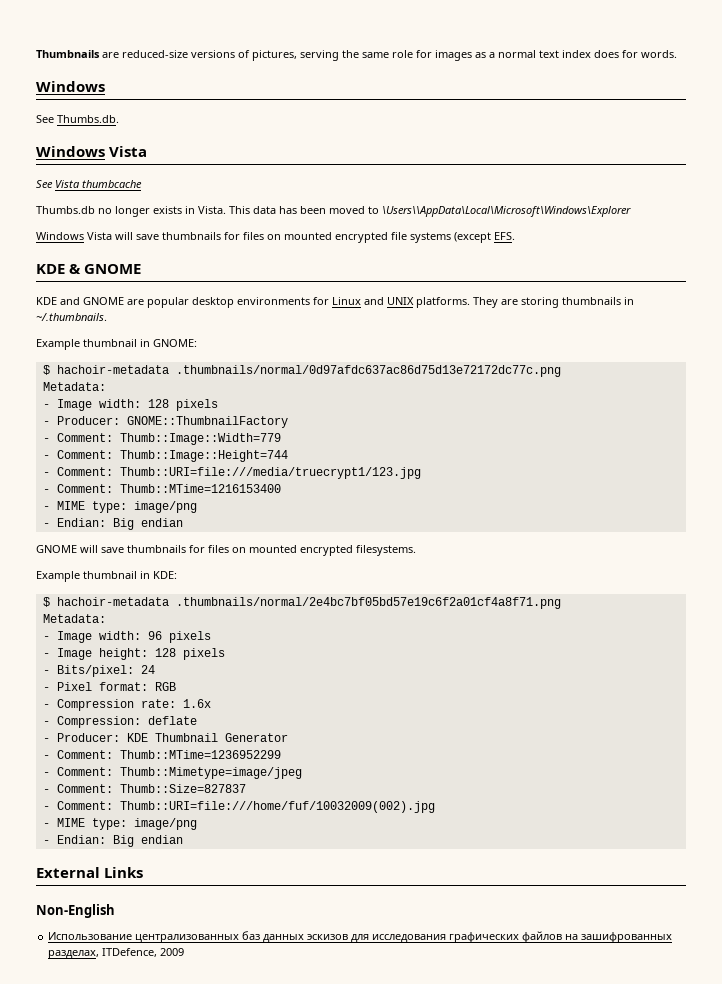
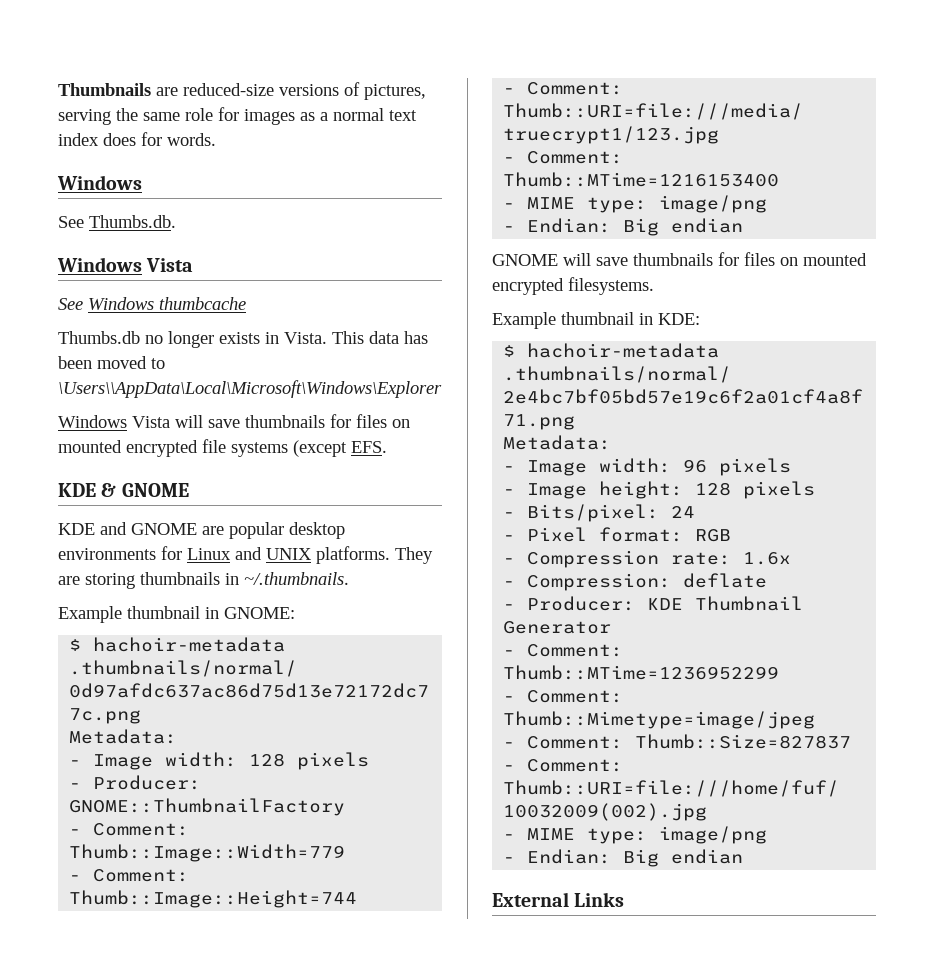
- See Vista thumbcache
+ See Windows thumbcache
- Non-English
- Использование централизованных баз данных эскизов для исследования графических файлов на зашифрованных разделах, ITDefence, 2009

